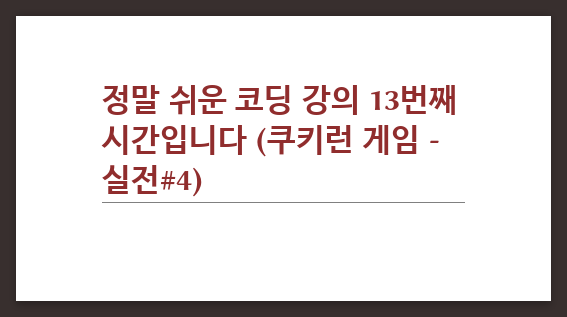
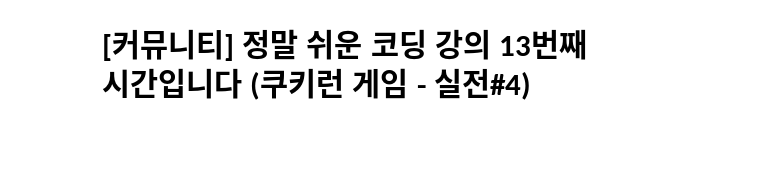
- 정말 쉬운 코딩 강의 13번째 시간입니다 (쿠키런 게임 - 실전#4)
+ [커뮤니티] 정말 쉬운 코딩 강의 13번째 시간입니다 (쿠키런 게임 - 실전#4)

